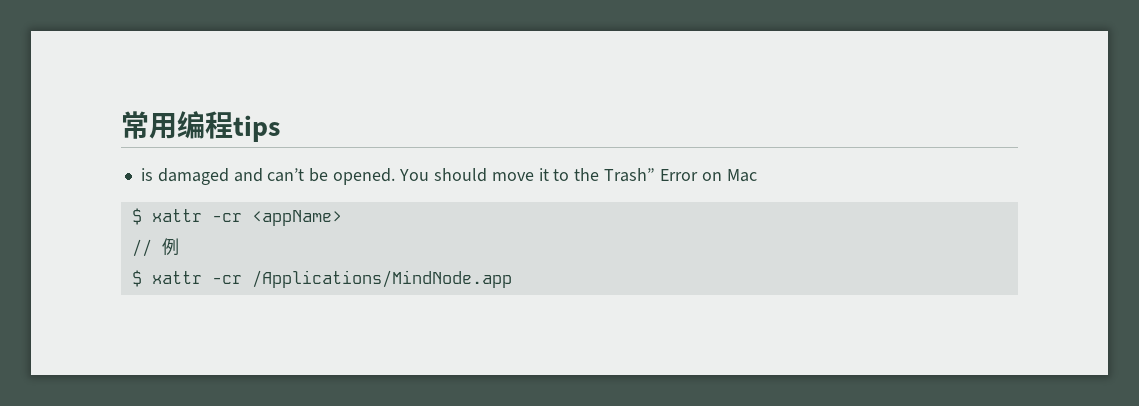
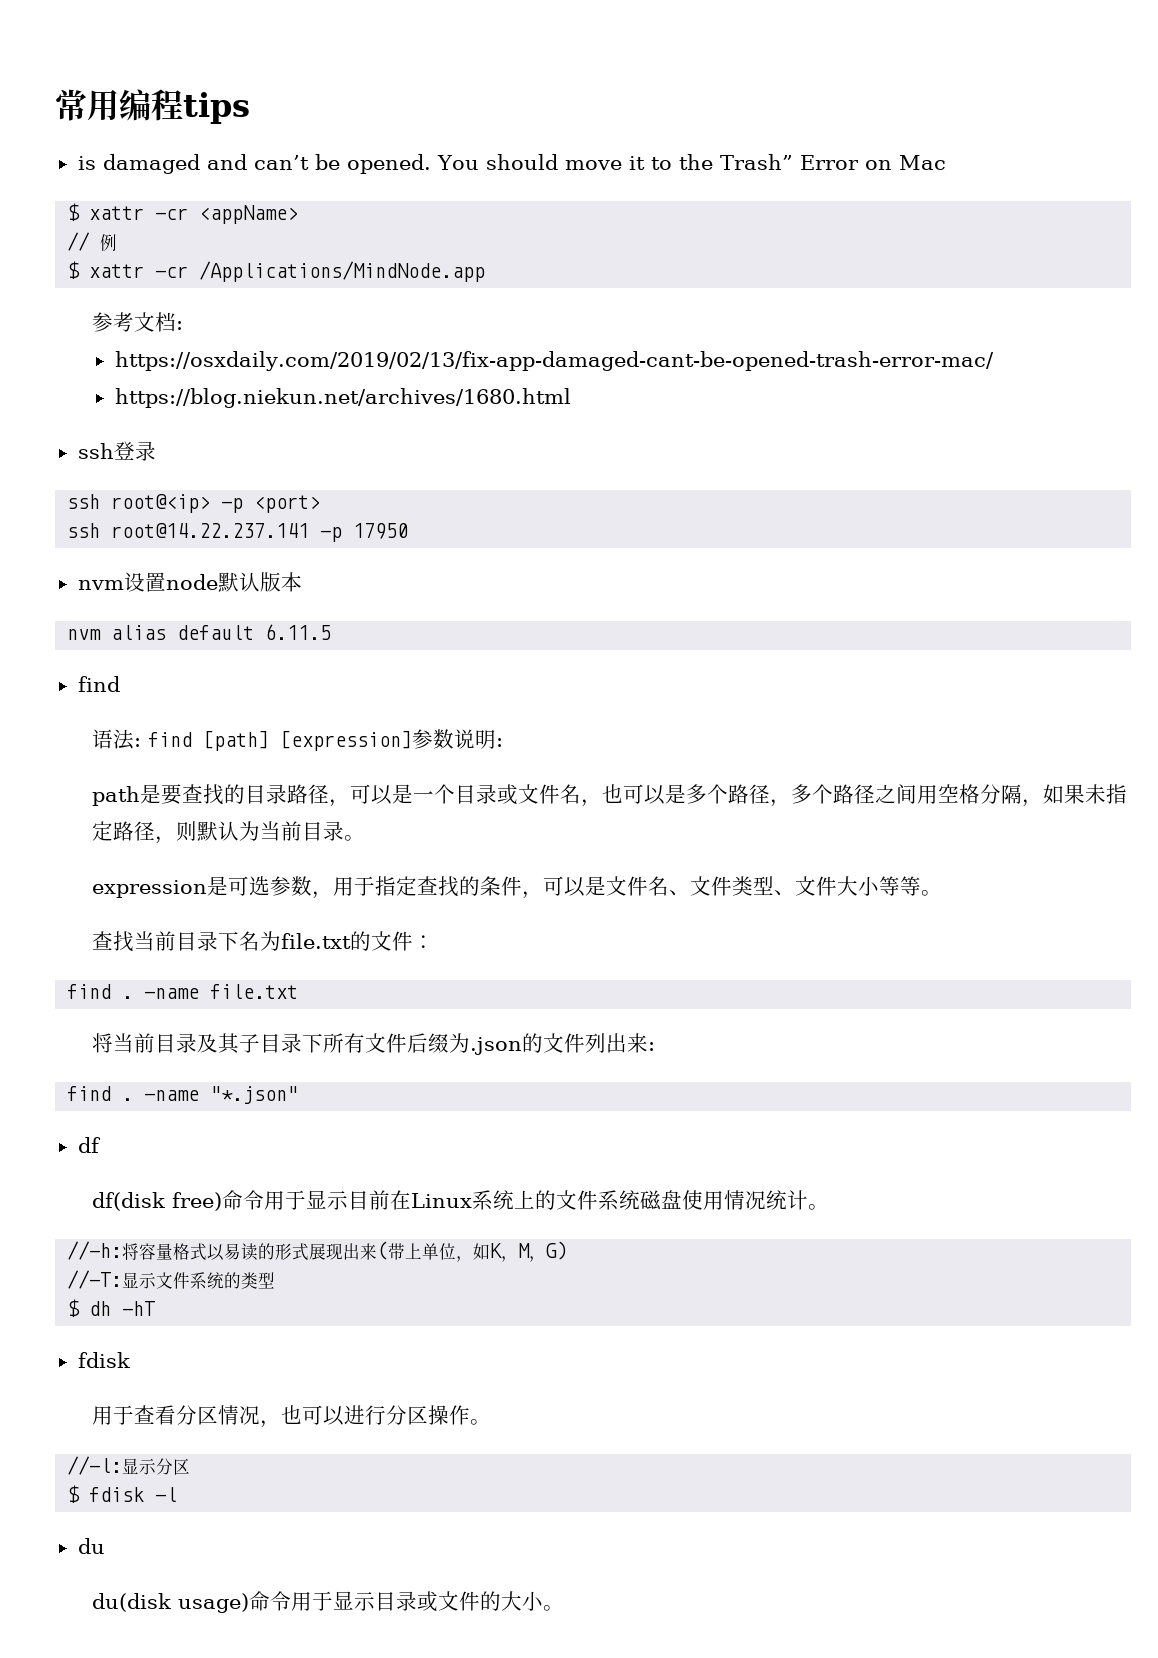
+ 参考文档:
+ https://osxdaily.com/2019/02/13/fix-app-damaged-cant-be-opened-trash-error-mac/
+ https://blog.niekun.net/archives/1680.html
+ ssh登录
+ ssh root@<ip> -p <port>
+ ssh root@14.22.237.141 -p 17950
+ nvm设置node默认版本
+ nvm alias default 6.11.5
+ find
+ 语法: find [path] [expression]参数说明:
+ path是要查找的目录路径，可以是一个目录或文件名，也可以是多个路径，多个路径之间用空格分隔，如果未指定路径，则默认为当前目录。
+ expression是可选参数，用于指定查找的条件，可以是文件名、文件类型、文件大小等等。
+ 查找当前目录下名为file.txt的文件：
+ find . -name file.txt
+ 将当前目录及其子目录下所有文件后缀为.json的文件列出来:
+ find . -name "*.json"
+ df
+ df(disk free)命令用于显示目前在Linux系统上的文件系统磁盘使用情况统计。
+ //-h:将容量格式以易读的形式展现出来(带上单位，如K，M，G)
+ //-T:显示文件系统的类型
+ $ dh -hT
+ fdisk
+ 用于查看分区情况，也可以进行分区操作。
+ //-l:显示分区
+ $ fdisk -l
+ du
+ du(disk usage)命令用于显示目录或文件的大小。

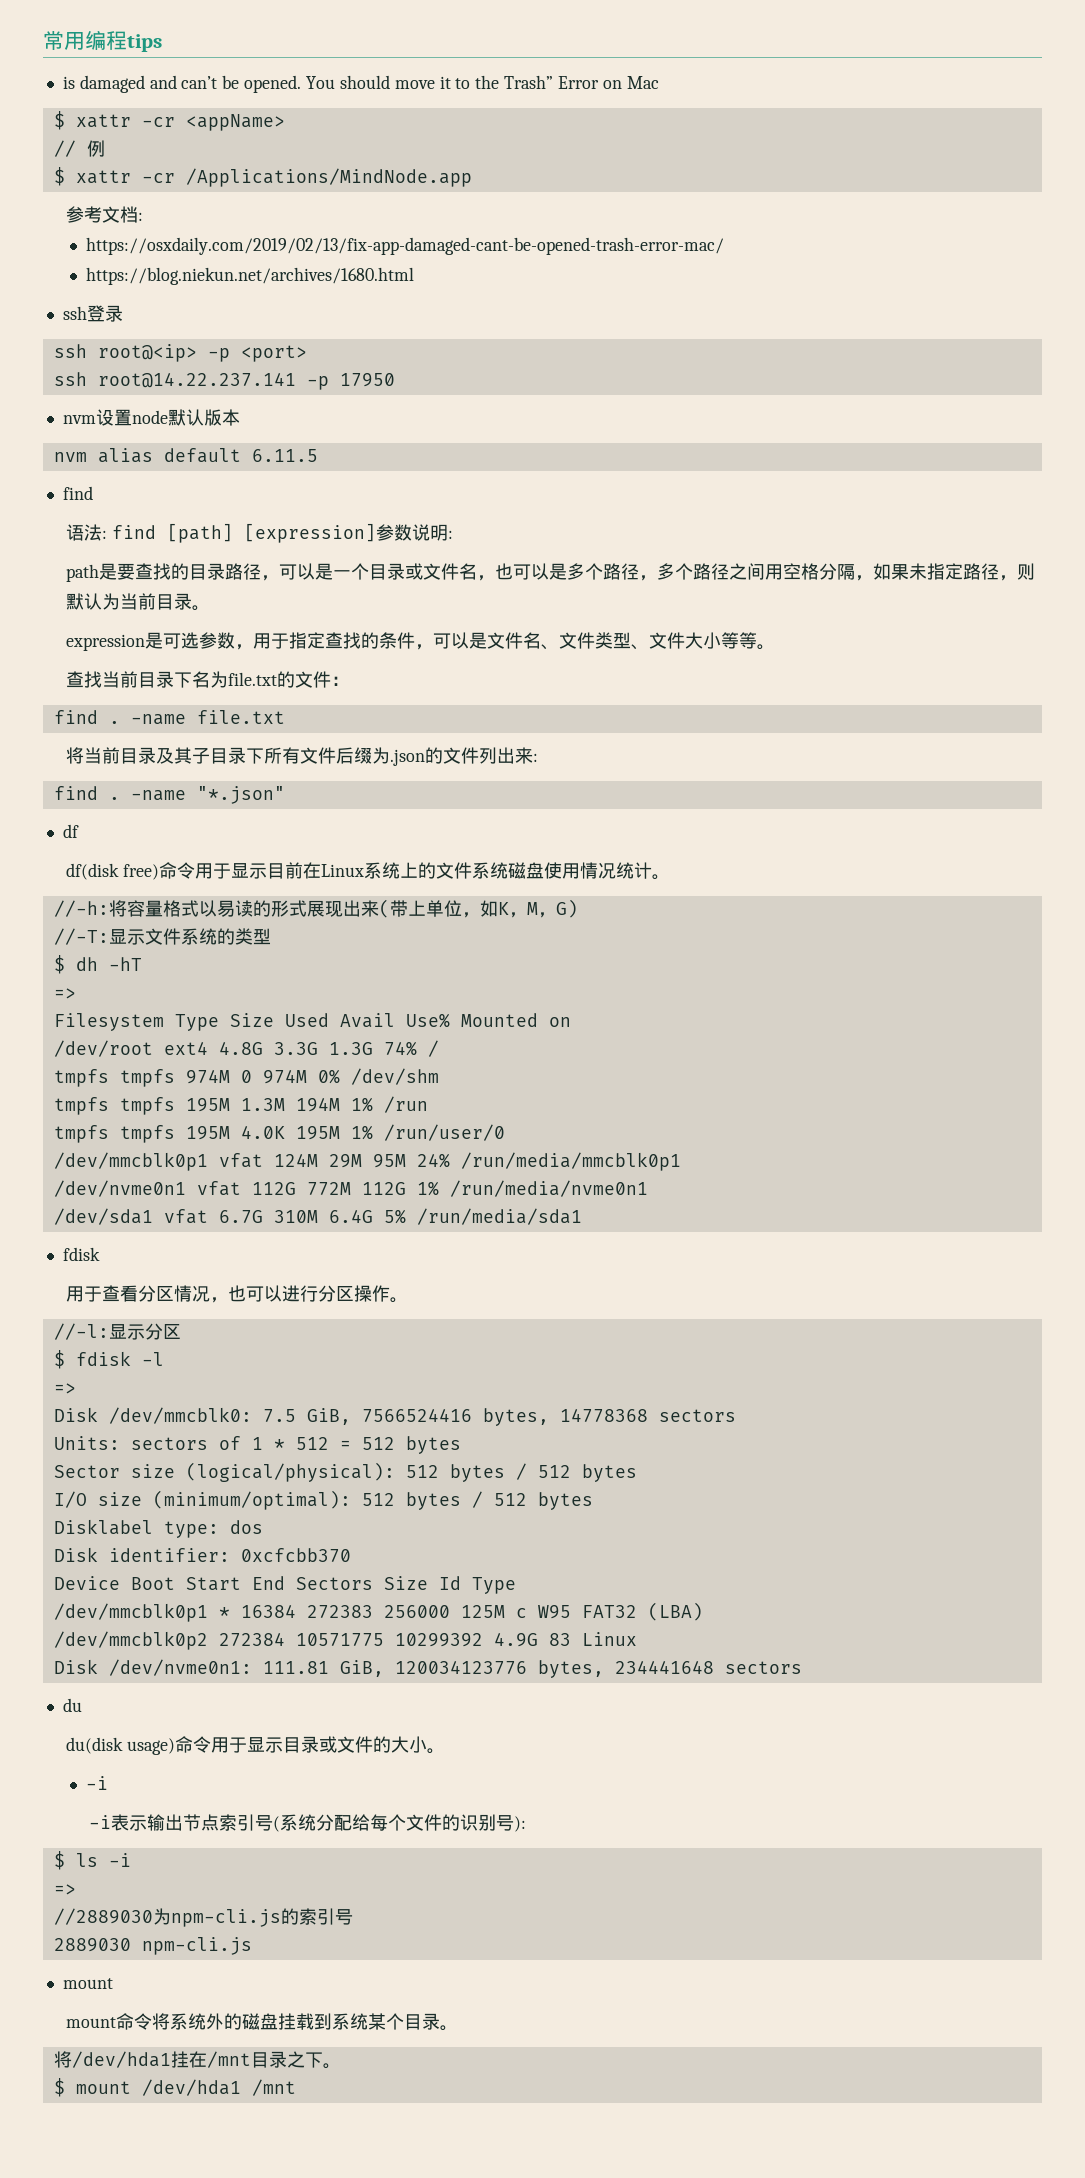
  $ dh -hT
+ =>
+ Filesystem Type Size Used Avail Use% Mounted on
+ /dev/root ext4 4.8G 3.3G 1.3G 74% /
+ tmpfs tmpfs 974M 0 974M 0% /dev/shm
+ tmpfs tmpfs 195M 1.3M 194M 1% /run
+ tmpfs tmpfs 195M 4.0K 195M 1% /run/user/0
+ /dev/mmcblk0p1 vfat 124M 29M 95M 24% /run/media/mmcblk0p1
+ /dev/nvme0n1 vfat 112G 772M 112G 1% /run/media/nvme0n1
+ /dev/sda1 vfat 6.7G 310M 6.4G 5% /run/media/sda1
  $ fdisk -l
+ =>
+ Disk /dev/mmcblk0: 7.5 GiB, 7566524416 bytes, 14778368 sectors
+ Units: sectors of 1 * 512 = 512 bytes
+ Sector size (logical/physical): 512 bytes / 512 bytes
+ I/O size (minimum/optimal): 512 bytes / 512 bytes
+ Disklabel type: dos
+ Disk identifier: 0xcfcbb370
+ Device Boot Start End Sectors Size Id Type
+ /dev/mmcblk0p1 * 16384 272383 256000 125M c W95 FAT32 (LBA)
+ /dev/mmcblk0p2 272384 10571775 10299392 4.9G 83 Linux
+ Disk /dev/nvme0n1: 111.81 GiB, 120034123776 bytes, 234441648 sectors
  du(disk usage)命令用于显示目录或文件的大小。
+ -i
+ -i表示输出节点索引号(系统分配给每个文件的识别号):
+ $ ls -i
+ =>
+ //2889030为npm-cli.js的索引号
+ 2889030 npm-cli.js
+ mount
+ mount命令将系统外的磁盘挂载到系统某个目录。
+ 将/dev/hda1挂在/mnt目录之下。
+ $ mount /dev/hda1 /mnt

